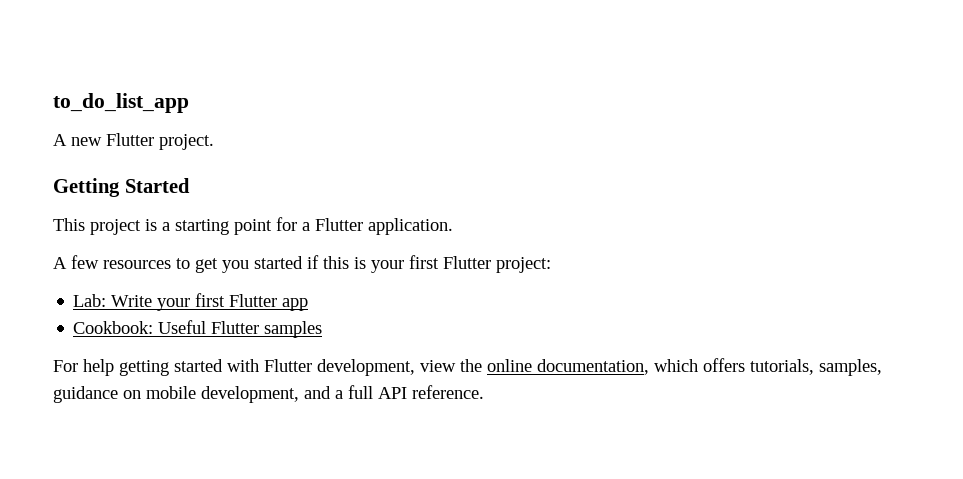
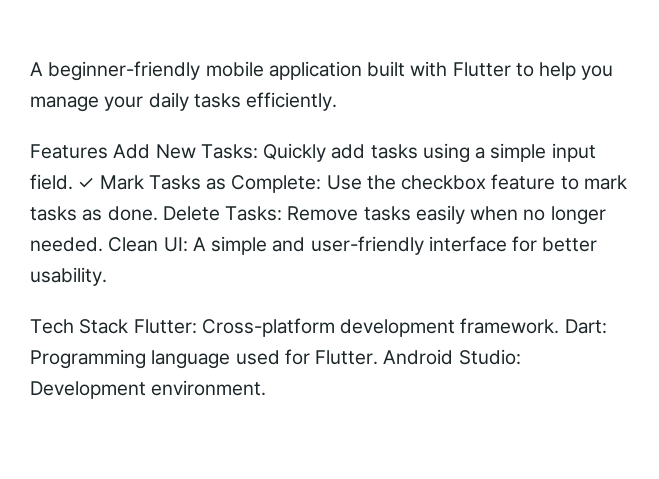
- to_do_list_app
- A new Flutter project.
- Getting Started
- This project is a starting point for a Flutter application.
- A few resources to get you started if this is your first Flutter project:
- Lab: Write your first Flutter app
- Cookbook: Useful Flutter samples
- For help getting started with Flutter development, view the online documentation, which offers tutorials, samples, guidance on mobile development, and a full API reference.
+ A beginner-friendly mobile application built with Flutter to help you manage your daily tasks efficiently.
+ Features Add New Tasks: Quickly add tasks using a simple input field. ✓ Mark Tasks as Complete: Use the checkbox feature to mark tasks as done. Delete Tasks: Remove tasks easily when no longer needed. Clean UI: A simple and user-friendly interface for better usability.
+ Tech Stack Flutter: Cross-platform development framework. Dart: Programming language used for Flutter. Android Studio: Development environment.

